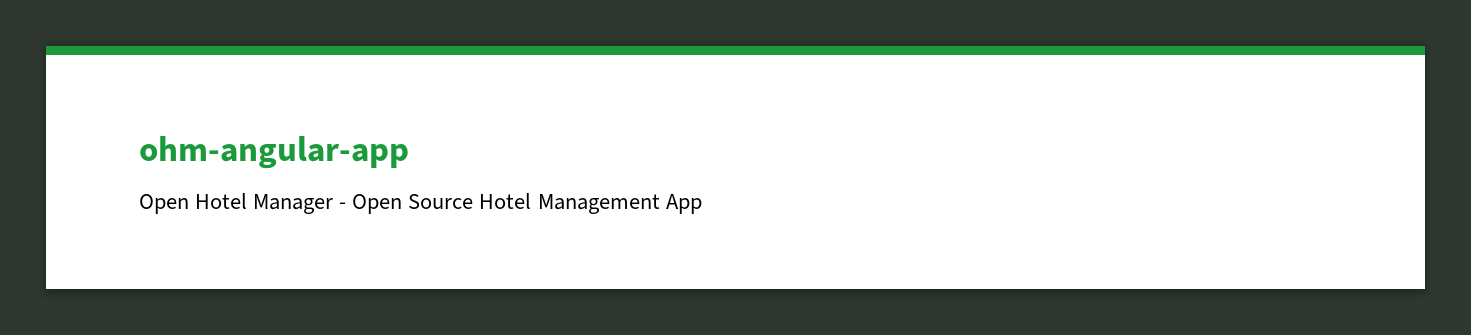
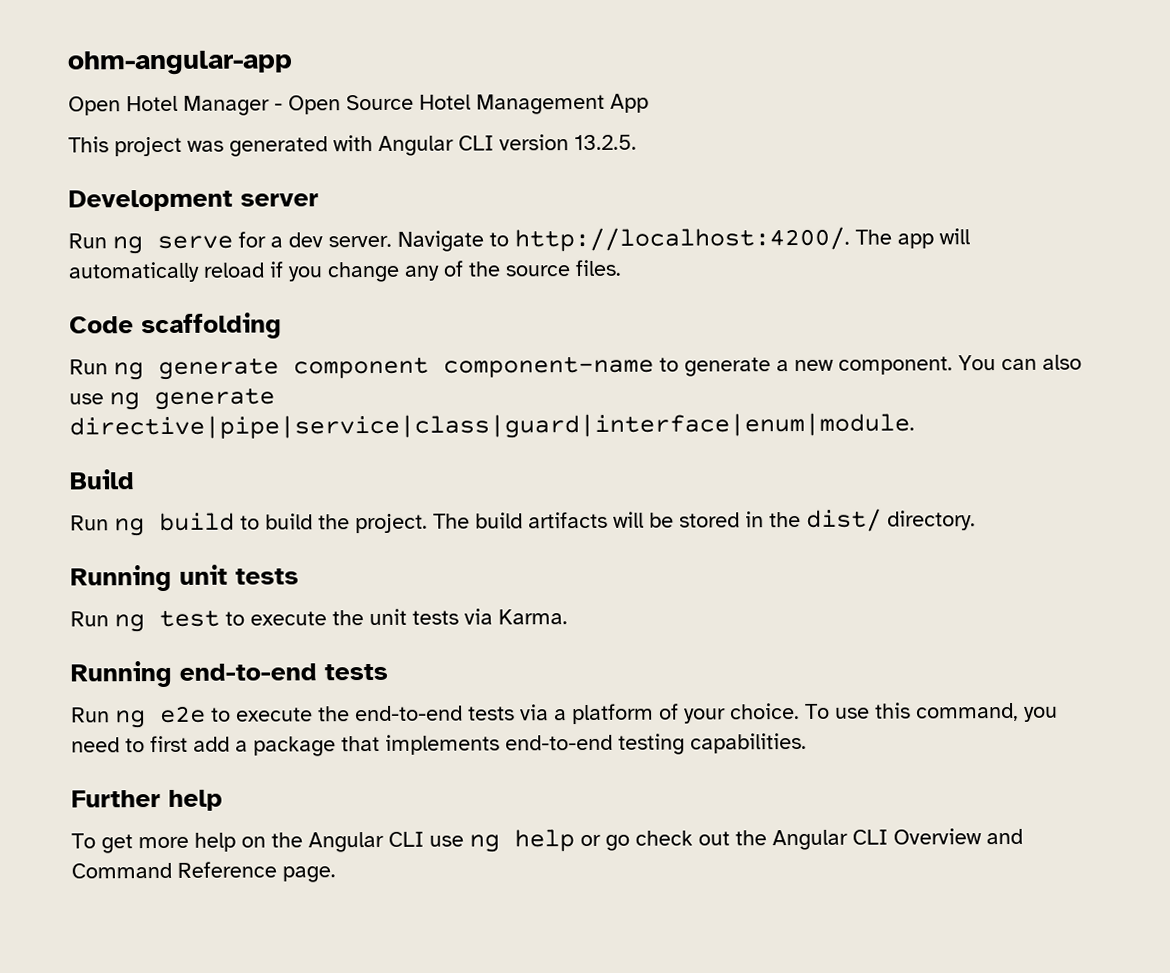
+ This project was generated with Angular CLI version 13.2.5.
+ Development server
+ Run ng serve for a dev server. Navigate to http://localhost:4200/. The app will automatically reload if you change any of the source files.
+ Code scaffolding
+ Run ng generate component component-name to generate a new component. You can also use ng generate directive|pipe|service|class|guard|interface|enum|module.
+ Build
+ Run ng build to build the project. The build artifacts will be stored in the dist/ directory.
+ Running unit tests
+ Run ng test to execute the unit tests via Karma.
+ Running end-to-end tests
+ Run ng e2e to execute the end-to-end tests via a platform of your choice. To use this command, you need to first add a package that implements end-to-end testing capabilities.
+ Further help
+ To get more help on the Angular CLI use ng help or go check out the Angular CLI Overview and Command Reference page.

